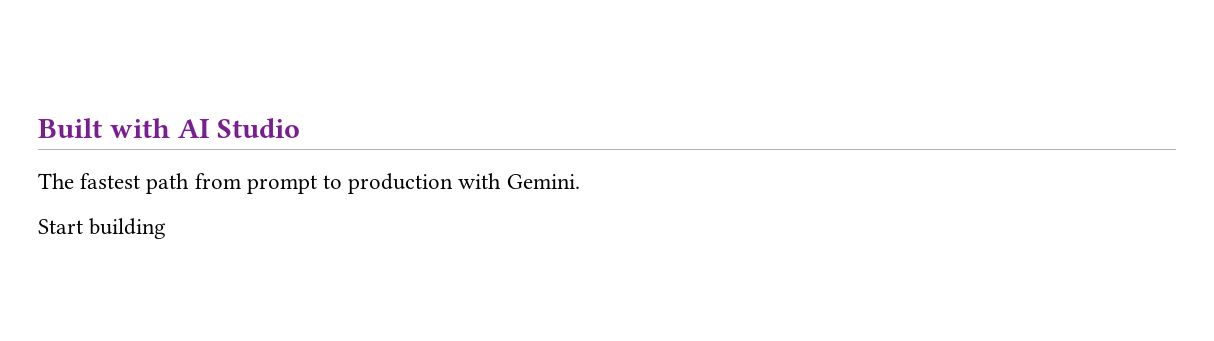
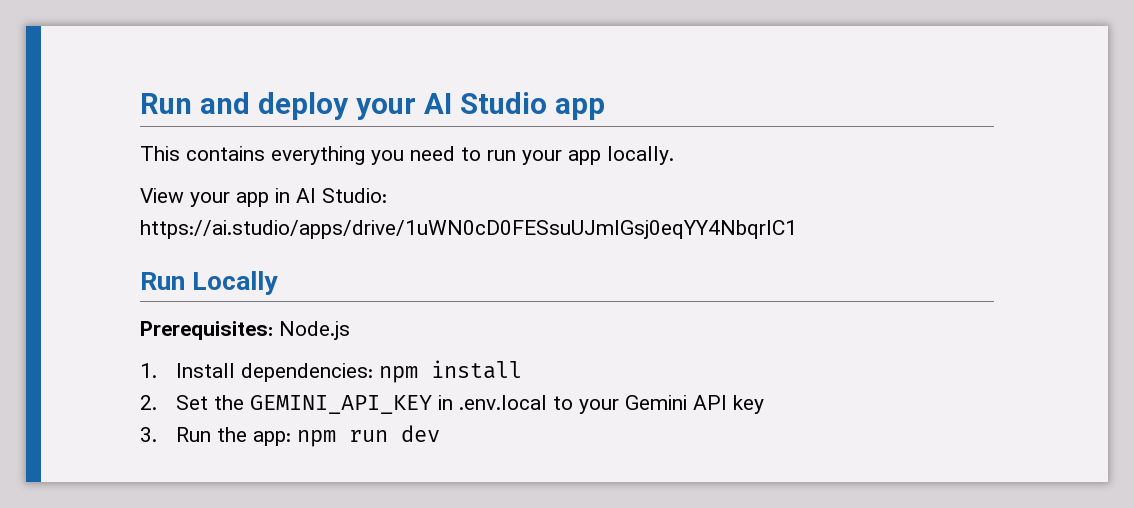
- Built with AI Studio
- The fastest path from prompt to production with Gemini.
- Start building
+ Run and deploy your AI Studio app
+ This contains everything you need to run your app locally.
+ View your app in AI Studio: https://ai.studio/apps/drive/1uWN0cD0FESsuUJmlGsj0eqYY4NbqrlC1
+ Run Locally
+ Prerequisites: Node.js
+ 1. Install dependencies: npm install
+ 2. Set the GEMINI_API_KEY in .env.local to your Gemini API key
+ 3. Run the app: npm run dev

